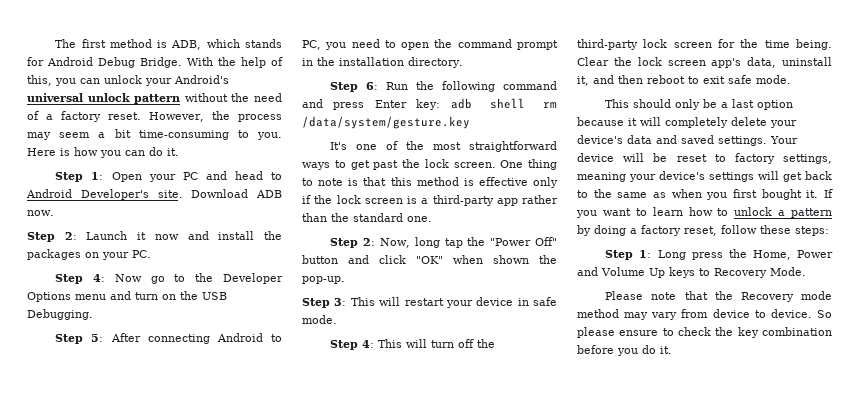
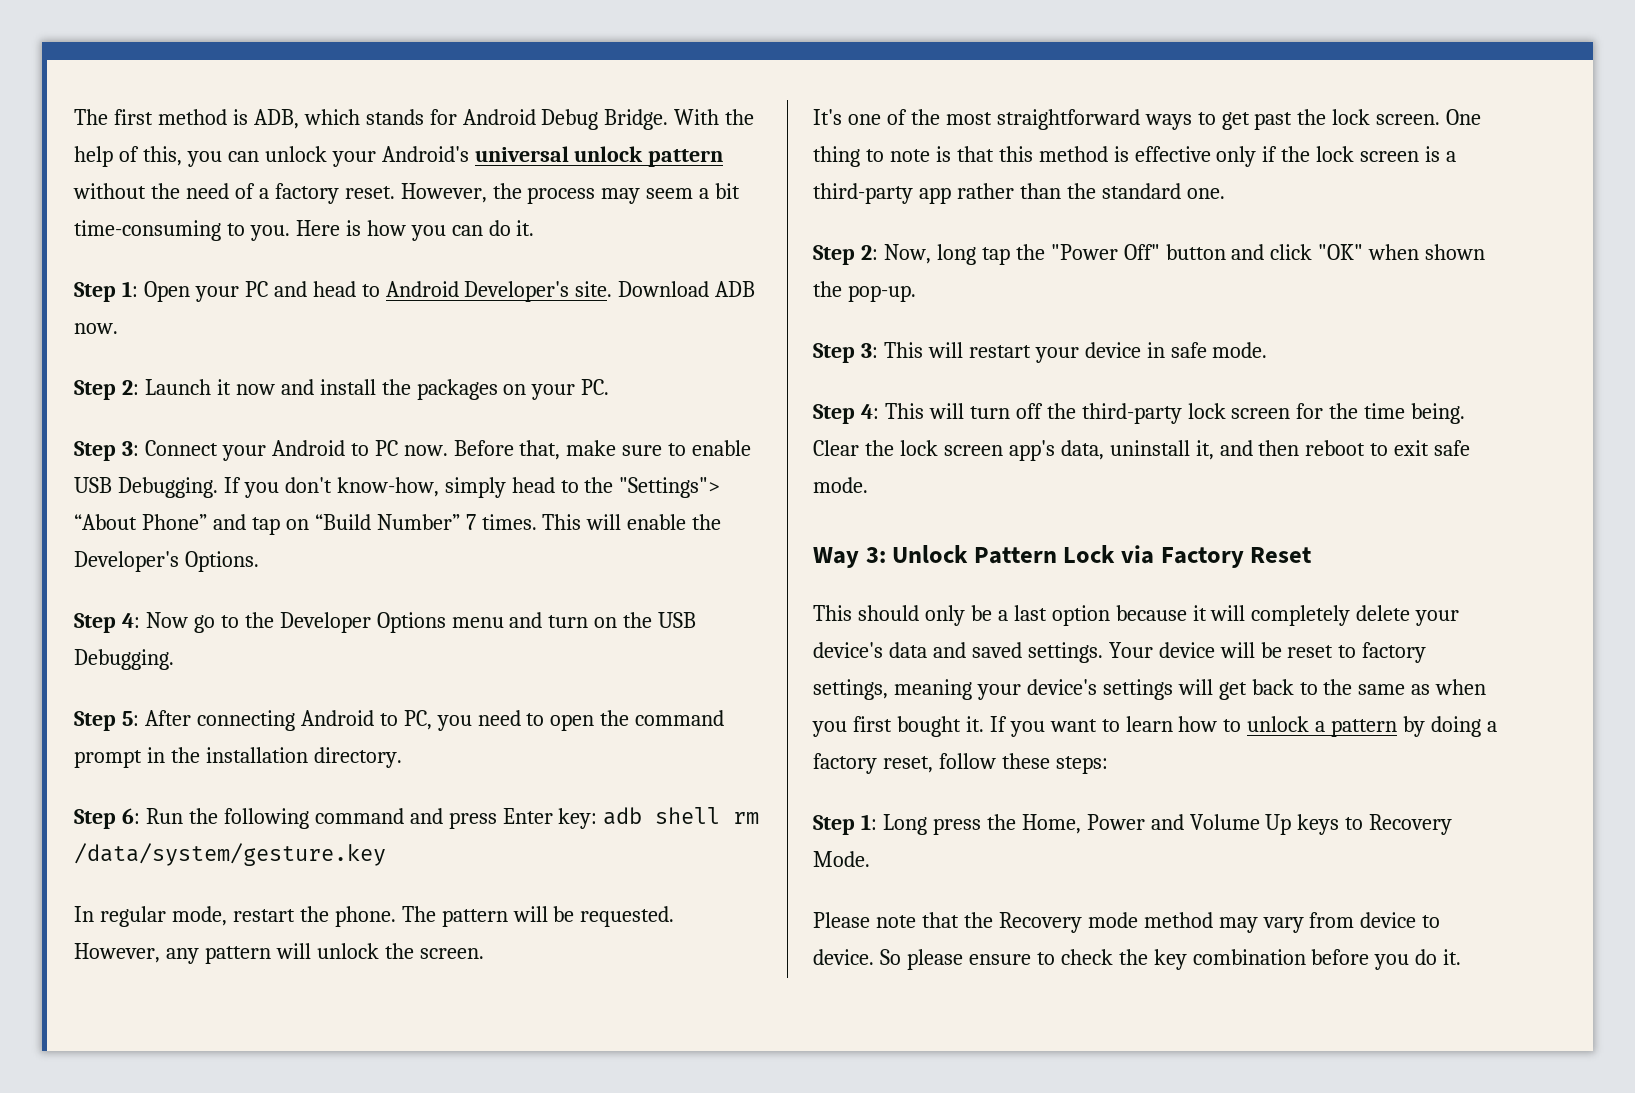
+ Step 3: Connect your Android to PC now. Before that, make sure to enable USB Debugging. If you don't know-how, simply head to the "Settings"> “About Phone” and tap on “Build Number” 7 times. This will enable the Developer's Options.
+ In regular mode, restart the phone. The pattern will be requested. However, any pattern will unlock the screen.
+ Way 3: Unlock Pattern Lock via Factory Reset

